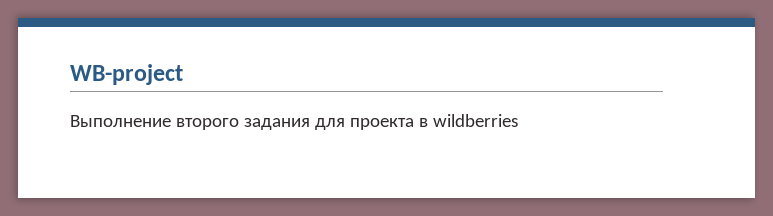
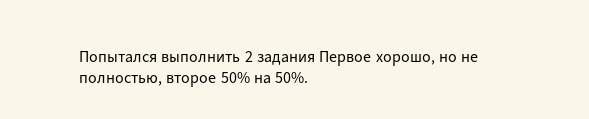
- WB-project
- Выполнение второго задания для проекта в wildberries
+ Попытался выполнить 2 задания Первое хорошо, но не полностью, второе 50% на 50%.

